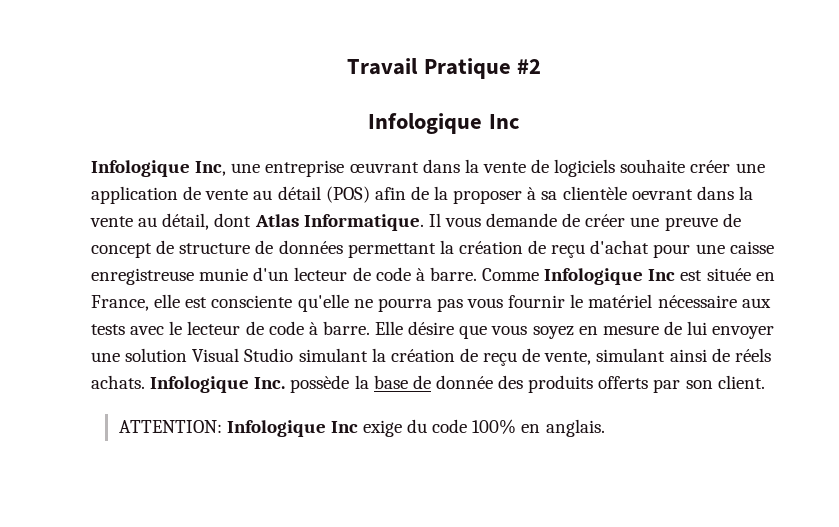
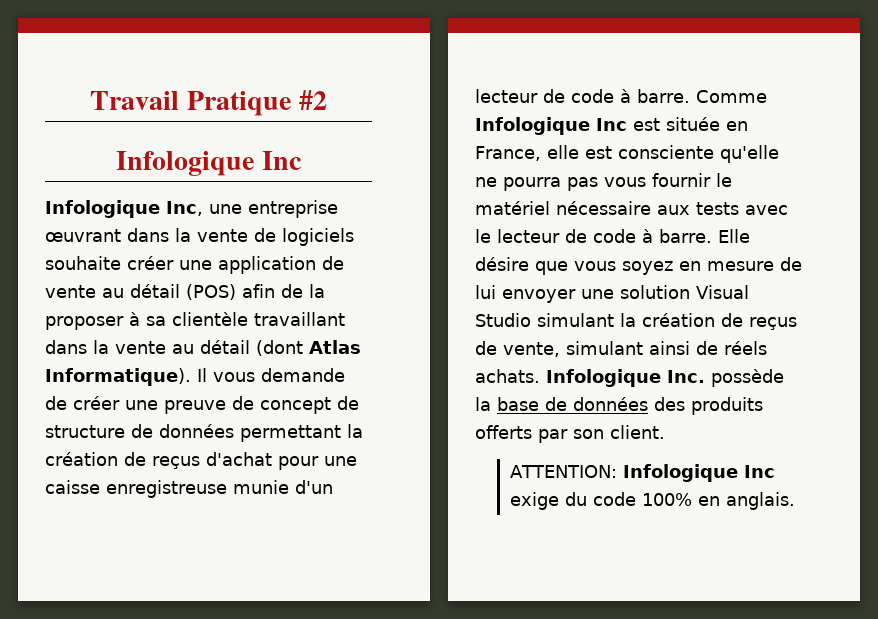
- Infologique Inc, une entreprise œuvrant dans la vente de logiciels souhaite créer une application de vente au détail (POS) afin de la proposer à sa clientèle oevrant dans la vente au détail, dont Atlas Informatique.
+ Infologique Inc, une entreprise œuvrant dans la vente de logiciels souhaite créer une application de vente au détail (POS) afin de la proposer à sa clientèle travaillant dans la vente au détail (dont Atlas Informatique).
- Il vous demande de créer une preuve de concept de structure de données permettant la création de reçu d'achat pour une caisse enregistreuse munie d'un lecteur de code à barre.
+ Il vous demande de créer une preuve de concept de structure de données permettant la création de reçus d'achat pour une caisse enregistreuse munie d'un lecteur de code à barre.
- Elle désire que vous soyez en mesure de lui envoyer une solution Visual Studio simulant la création de reçu de vente, simulant ainsi de réels achats.
+ Elle désire que vous soyez en mesure de lui envoyer une solution Visual Studio simulant la création de reçus de vente, simulant ainsi de réels achats.
- Infologique Inc. possède la base de donnée des produits offerts par son client.
+ Infologique Inc. possède la base de données des produits offerts par son client.

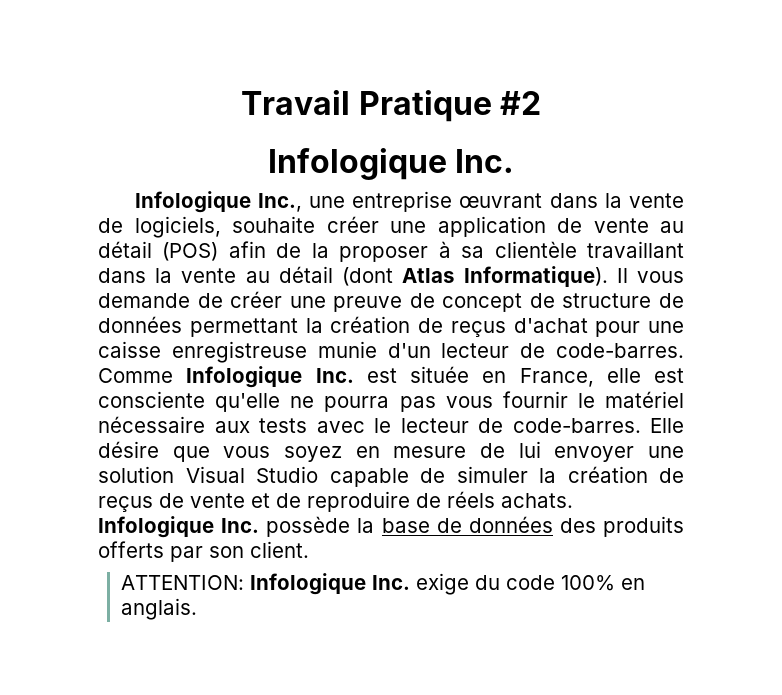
  Travail Pratique #2
- Infologique Inc
- Infologique Inc, une entreprise œuvrant dans la vente de logiciels souhaite créer une application de vente au détail (POS) afin de la proposer à sa clientèle travaillant dans la vente au détail (dont Atlas Informatique).
+ Infologique Inc.
+ Infologique Inc., une entreprise œuvrant dans la vente de logiciels, souhaite créer une application de vente au détail (POS) afin de la proposer à sa clientèle travaillant dans la vente au détail (dont Atlas Informatique).
- Il vous demande de créer une preuve de concept de structure de données permettant la création de reçus d'achat pour une caisse enregistreuse munie d'un lecteur de code à barre.
+ Il vous demande de créer une preuve de concept de structure de données permettant la création de reçus d'achat pour une caisse enregistreuse munie d'un lecteur de code-barres.
- Comme Infologique Inc est située en France, elle est consciente qu'elle ne pourra pas vous fournir le matériel nécessaire aux tests avec le lecteur de code à barre.
+ Comme Infologique Inc. est située en France, elle est consciente qu'elle ne pourra pas vous fournir le matériel nécessaire aux tests avec le lecteur de code-barres.
- Elle désire que vous soyez en mesure de lui envoyer une solution Visual Studio simulant la création de reçus de vente, simulant ainsi de réels achats.
+ Elle désire que vous soyez en mesure de lui envoyer une solution Visual Studio capable de simuler la création de reçus de vente et de reproduire de réels achats.
- ATTENTION: Infologique Inc exige du code 100% en anglais.
+ ATTENTION: Infologique Inc. exige du code 100% en anglais.

